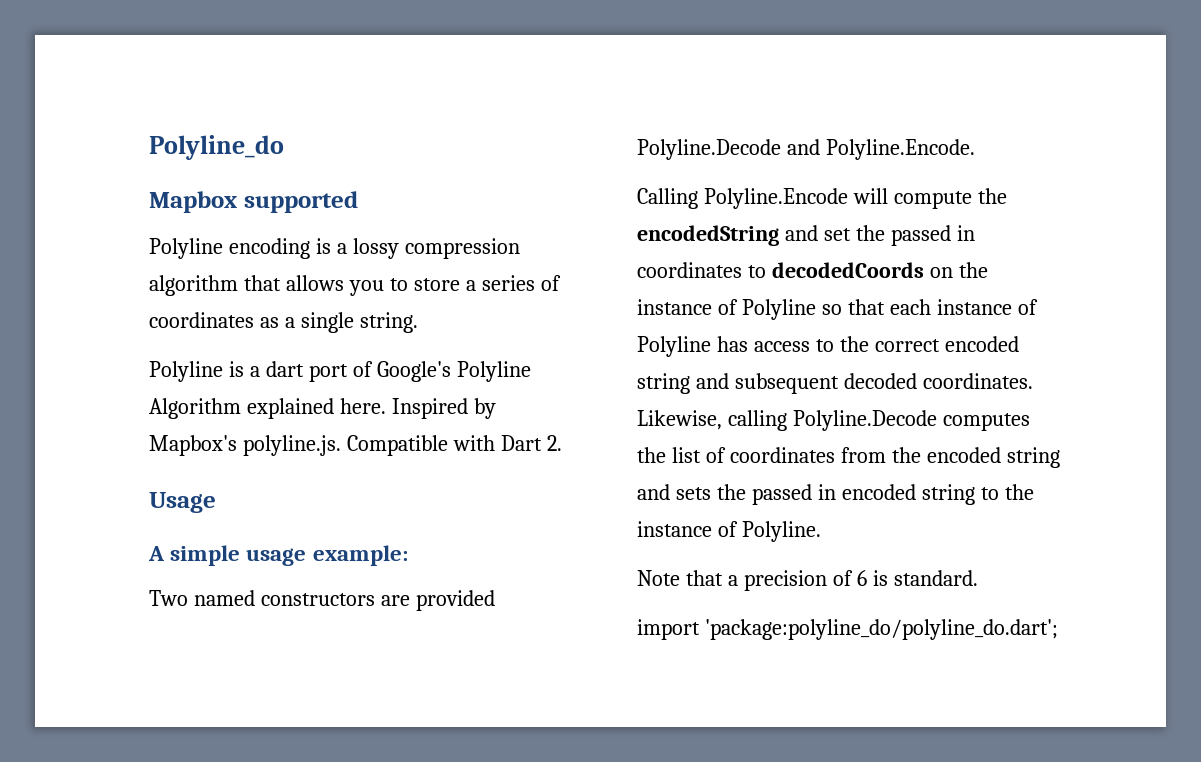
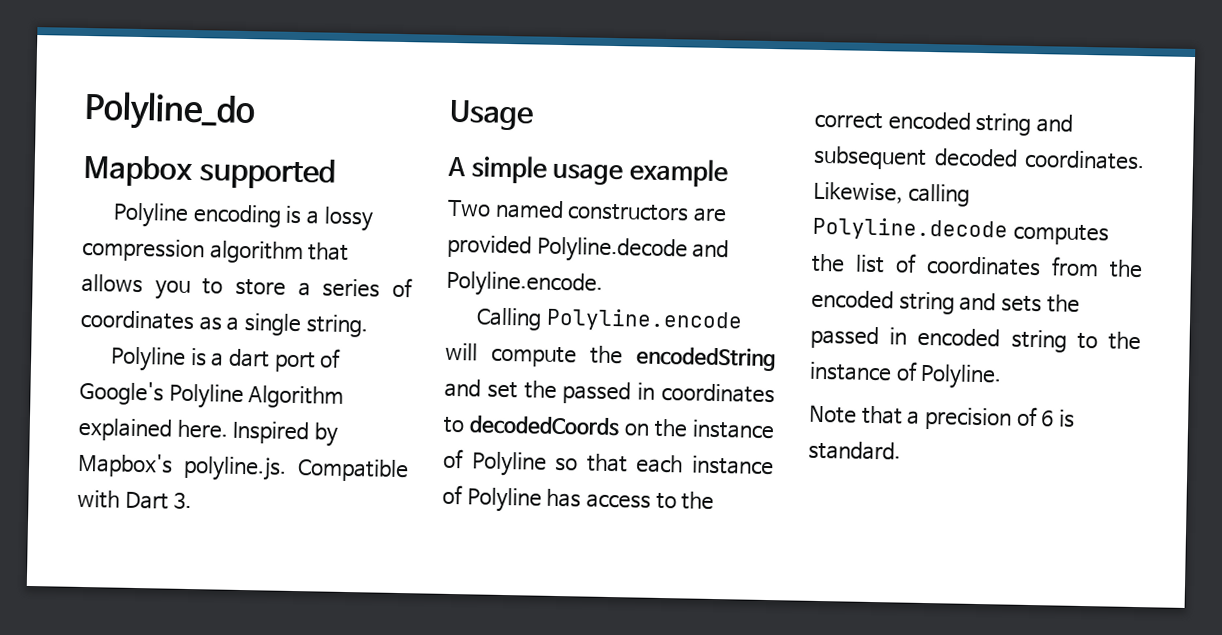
- Inspired by Mapbox's polyline.js. Compatible with Dart 2.
+ Inspired by Mapbox's polyline.js. Compatible with Dart 3.
- A simple usage example:
+ A simple usage example
- Two named constructors are provided Polyline.Decode and Polyline.Encode.
+ Two named constructors are provided Polyline.decode and Polyline.encode.
- Calling Polyline.Encode will compute the encodedString and set the passed in coordinates to decodedCoords on the instance of Polyline so that each instance of Polyline has access to the correct encoded string and subsequent decoded coordinates.
+ Calling Polyline.encode will compute the encodedString and set the passed in coordinates to decodedCoords on the instance of Polyline so that each instance of Polyline has access to the correct encoded string and subsequent decoded coordinates.
- Likewise, calling Polyline.Decode computes the list of coordinates from the encoded string and sets the passed in encoded string to the instance of Polyline.
+ Likewise, calling Polyline.decode computes the list of coordinates from the encoded string and sets the passed in encoded string to the instance of Polyline.
- import 'package:polyline_do/polyline_do.dart';

